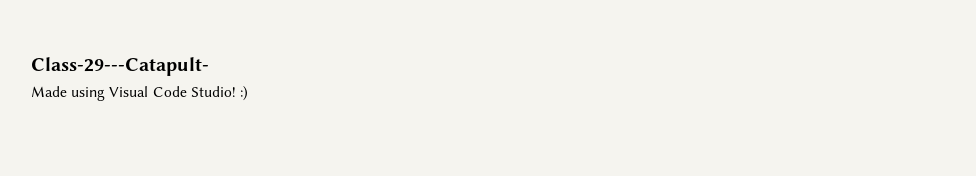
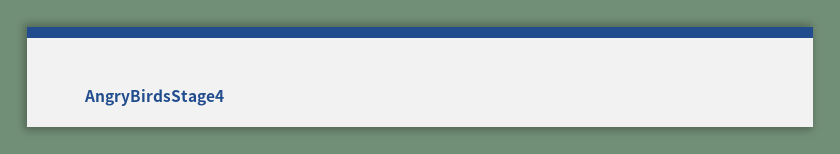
- Class-29---Catapult-
- Made using Visual Code Studio! :)
+ AngryBirdsStage4

